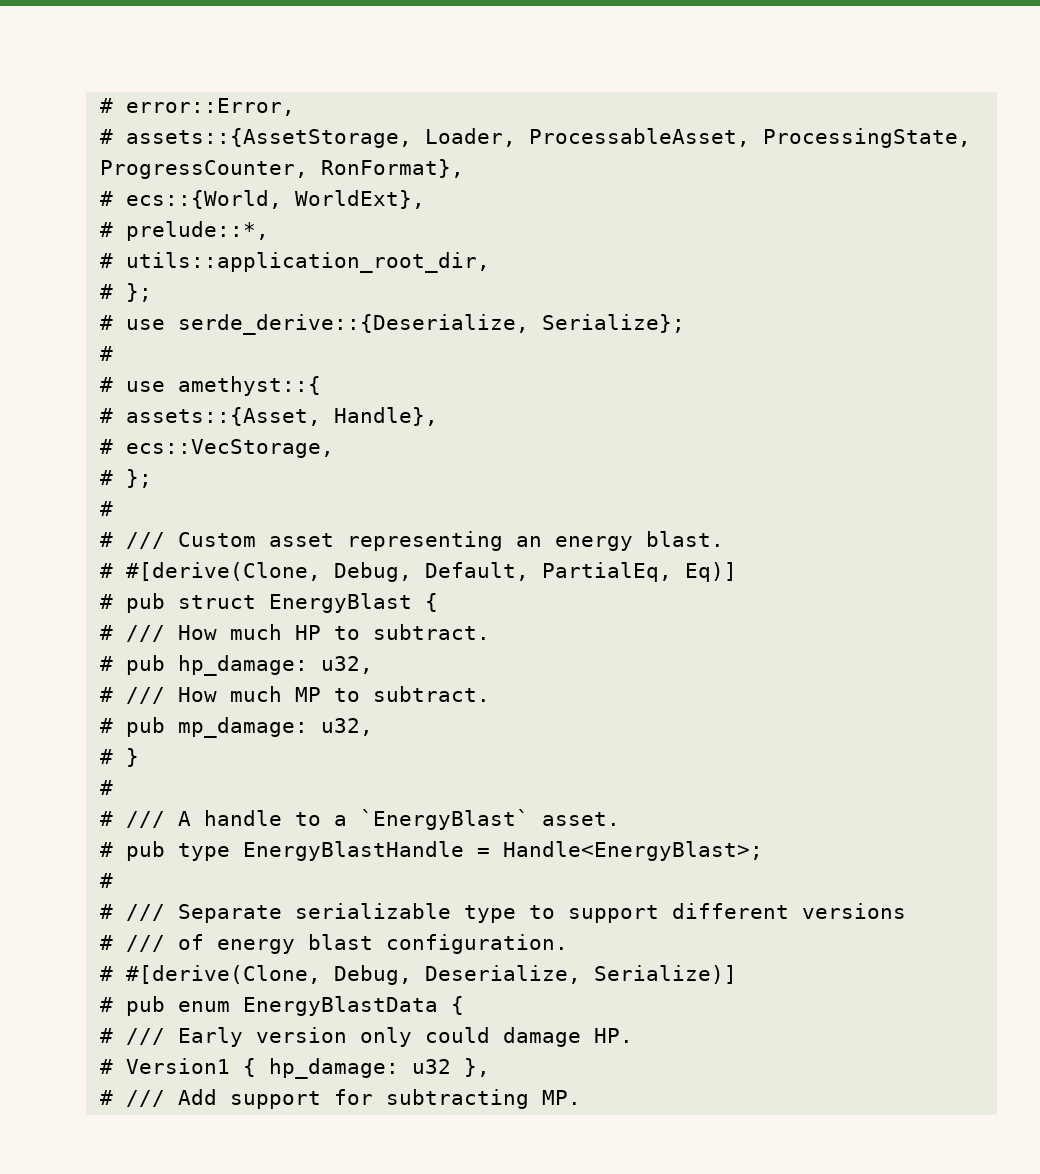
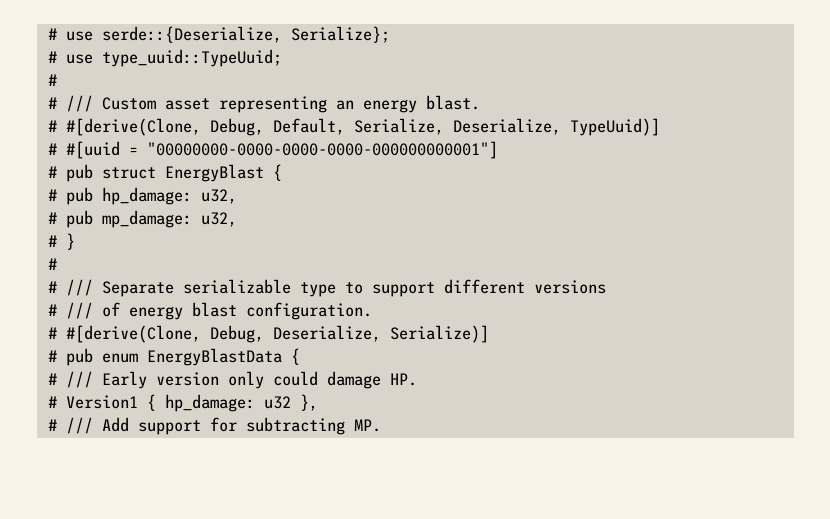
- # error::Error,
- # assets::{AssetStorage, Loader, ProcessableAsset, ProcessingState, ProgressCounter, RonFormat},
- # ecs::{World, WorldExt},
- # prelude::*,
- # utils::application_root_dir,
- # };
- # use serde_derive::{Deserialize, Serialize};
- #
- # use amethyst::{
- # assets::{Asset, Handle},
- # ecs::VecStorage,
- # };
+ # use serde::{Deserialize, Serialize};
+ # use type_uuid::TypeUuid;
- # #[derive(Clone, Debug, Default, PartialEq, Eq)]
+ # #[derive(Clone, Debug, Default, Serialize, Deserialize, TypeUuid)]
+ # #[uuid = "00000000-0000-0000-0000-000000000001"]
- # /// How much HP to subtract.
  # pub hp_damage: u32,
- # /// How much MP to subtract.
- # /// A handle to a `EnergyBlast` asset.
- # pub type EnergyBlastHandle = Handle<EnergyBlast>;
- #

